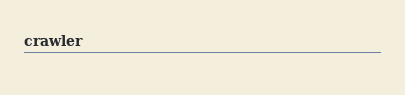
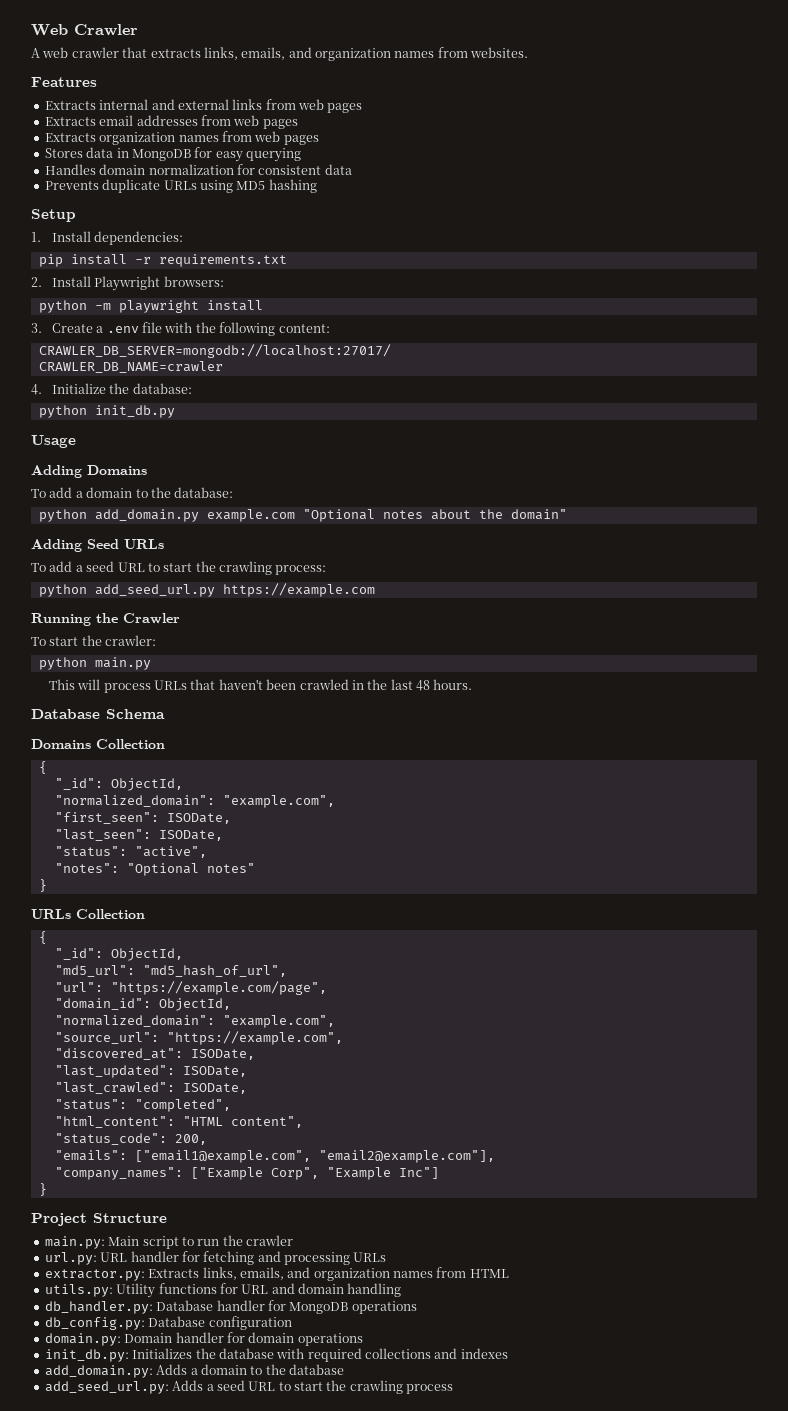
- crawler
+ Web Crawler
+ A web crawler that extracts links, emails, and organization names from websites.
+ Features
+ Extracts internal and external links from web pages
+ Extracts email addresses from web pages
+ Extracts organization names from web pages
+ Stores data in MongoDB for easy querying
+ Handles domain normalization for consistent data
+ Prevents duplicate URLs using MD5 hashing
+ Setup
+ 1. Install dependencies:
+ pip install -r requirements.txt
+ 2. Install Playwright browsers:
+ python -m playwright install
+ 3. Create a .env file with the following content:
+ CRAWLER_DB_SERVER=mongodb://localhost:27017/
+ CRAWLER_DB_NAME=crawler
+ 4. Initialize the database:
+ python init_db.py
+ Usage
+ Adding Domains
+ To add a domain to the database:
+ python add_domain.py example.com "Optional notes about the domain"
+ Adding Seed URLs
+ To add a seed URL to start the crawling process:
+ python add_seed_url.py https://example.com
+ Running the Crawler
+ To start the crawler:
+ python main.py
+ This will process URLs that haven't been crawled in the last 48 hours.
+ Database Schema
+ Domains Collection
+ {
+ "_id": ObjectId,
+ "normalized_domain": "example.com",
+ "first_seen": ISODate,
+ "last_seen": ISODate,
+ "status": "active",
+ "notes": "Optional notes"
+ }
+ URLs Collection
+ {
+ "_id": ObjectId,
+ "md5_url": "md5_hash_of_url",
+ "url": "https://example.com/page",
+ "domain_id": ObjectId,
+ "normalized_domain": "example.com",
+ "source_url": "https://example.com",
+ "discovered_at": ISODate,
+ "last_updated": ISODate,
+ "last_crawled": ISODate,
+ "status": "completed",
+ "html_content": "HTML content",
+ "status_code": 200,
+ "emails": ["email1@example.com", "email2@example.com"],
+ "company_names": ["Example Corp", "Example Inc"]
+ }
+ Project Structure
+ main.py: Main script to run the crawler
+ url.py: URL handler for fetching and processing URLs
+ extractor.py: Extracts links, emails, and organization names from HTML
+ utils.py: Utility functions for URL and domain handling
+ db_handler.py: Database handler for MongoDB operations
+ db_config.py: Database configuration
+ domain.py: Domain handler for domain operations
+ init_db.py: Initializes the database with required collections and indexes
+ add_domain.py: Adds a domain to the database
+ add_seed_url.py: Adds a seed URL to start the crawling process

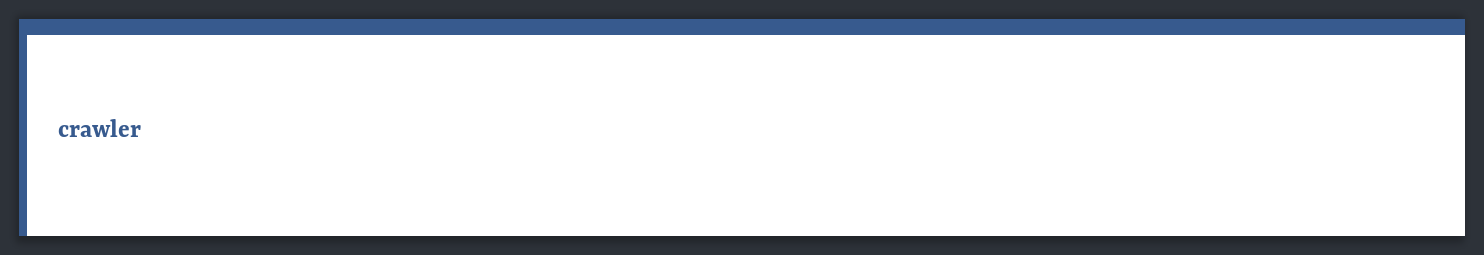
- Web Crawler
- A web crawler that extracts links, emails, and organization names from websites.
- Features
- Extracts internal and external links from web pages
- Extracts email addresses from web pages
- Extracts organization names from web pages
- Stores data in MongoDB for easy querying
- Handles domain normalization for consistent data
- Prevents duplicate URLs using MD5 hashing
- Setup
- 1. Install dependencies:
- pip install -r requirements.txt
- 2. Install Playwright browsers:
- python -m playwright install
- 3. Create a .env file with the following content:
- CRAWLER_DB_SERVER=mongodb://localhost:27017/
- CRAWLER_DB_NAME=crawler
- 4. Initialize the database:
- python init_db.py
- Usage
- Adding Domains
- To add a domain to the database:
- python add_domain.py example.com "Optional notes about the domain"
- Adding Seed URLs
- To add a seed URL to start the crawling process:
- python add_seed_url.py https://example.com
- Running the Crawler
- To start the crawler:
- python main.py
- This will process URLs that haven't been crawled in the last 48 hours.
- Database Schema
- Domains Collection
- {
- "_id": ObjectId,
- "normalized_domain": "example.com",
- "first_seen": ISODate,
- "last_seen": ISODate,
- "status": "active",
- "notes": "Optional notes"
- }
- URLs Collection
- {
- "_id": ObjectId,
- "md5_url": "md5_hash_of_url",
- "url": "https://example.com/page",
- "domain_id": ObjectId,
- "normalized_domain": "example.com",
- "source_url": "https://example.com",
- "discovered_at": ISODate,
- "last_updated": ISODate,
- "last_crawled": ISODate,
- "status": "completed",
- "html_content": "HTML content",
- "status_code": 200,
- "emails": ["email1@example.com", "email2@example.com"],
- "company_names": ["Example Corp", "Example Inc"]
- }
- Project Structure
- main.py: Main script to run the crawler
- url.py: URL handler for fetching and processing URLs
- extractor.py: Extracts links, emails, and organization names from HTML
- utils.py: Utility functions for URL and domain handling
- db_handler.py: Database handler for MongoDB operations
- db_config.py: Database configuration
- domain.py: Domain handler for domain operations
- init_db.py: Initializes the database with required collections and indexes
- add_domain.py: Adds a domain to the database
- add_seed_url.py: Adds a seed URL to start the crawling process
+ crawler

